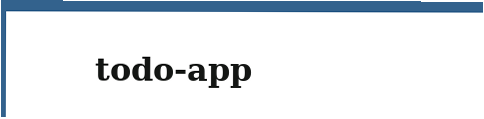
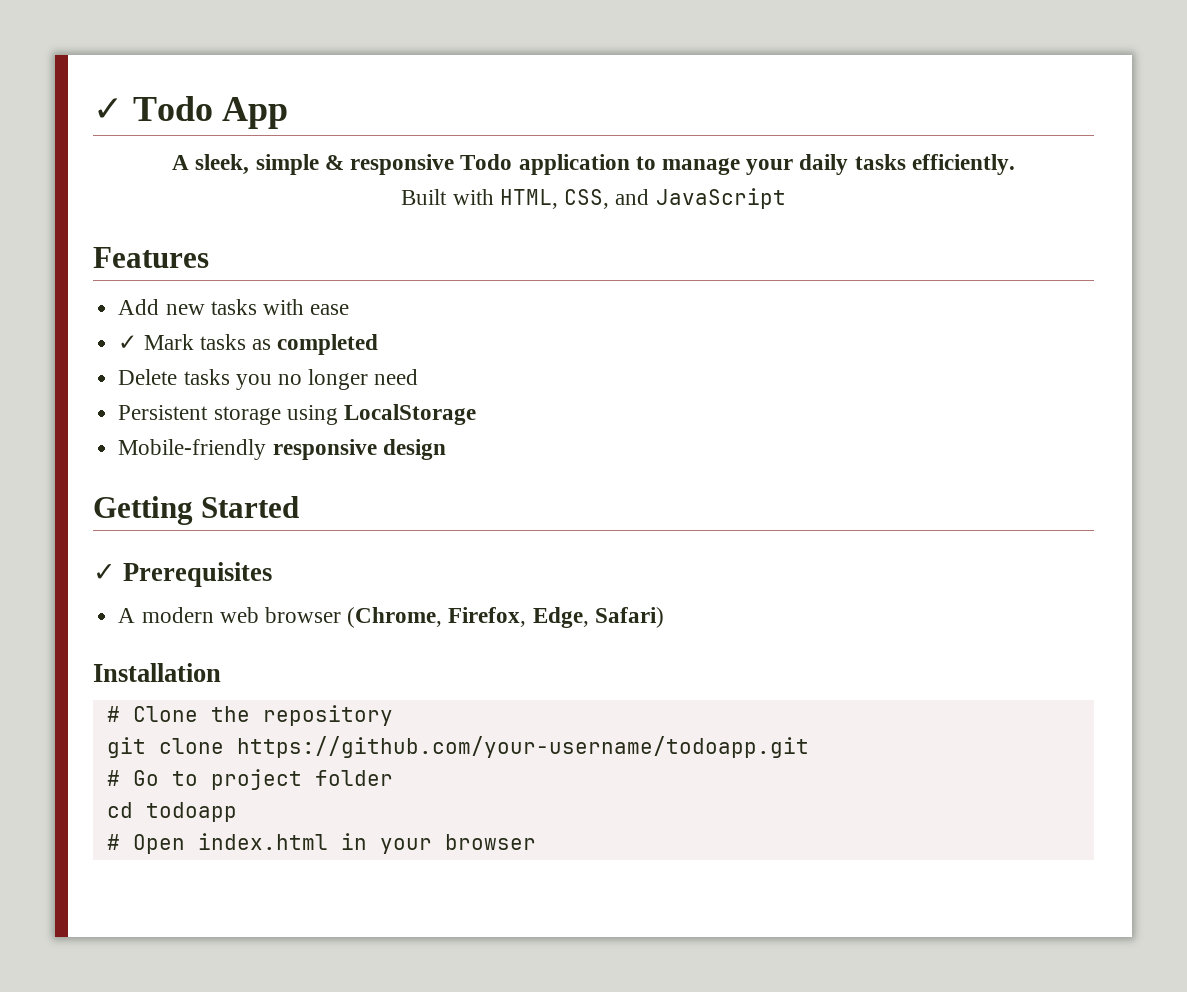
- todo-app
+ ✓ Todo App
+ A sleek, simple & responsive Todo application to manage your daily tasks efficiently.
+ Built with HTML, CSS, and JavaScript
+ Features
+ Add new tasks with ease
+ ✓ Mark tasks as completed
+ Delete tasks you no longer need
+ Persistent storage using LocalStorage
+ Mobile-friendly responsive design
+ Getting Started
+ ✓ Prerequisites
+ A modern web browser (Chrome, Firefox, Edge, Safari)
+ Installation
+ # Clone the repository
+ git clone https://github.com/your-username/todoapp.git
+ # Go to project folder
+ cd todoapp
+ # Open index.html in your browser

